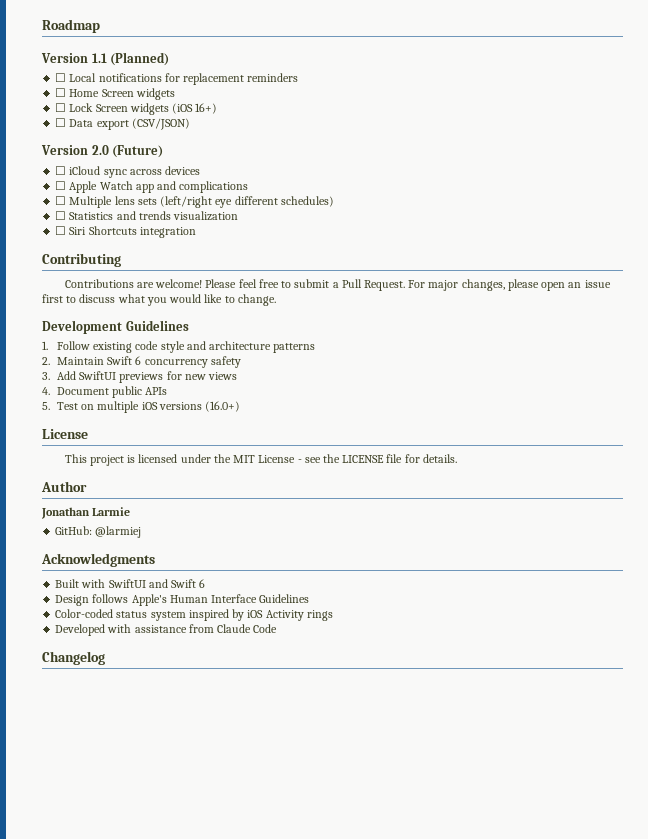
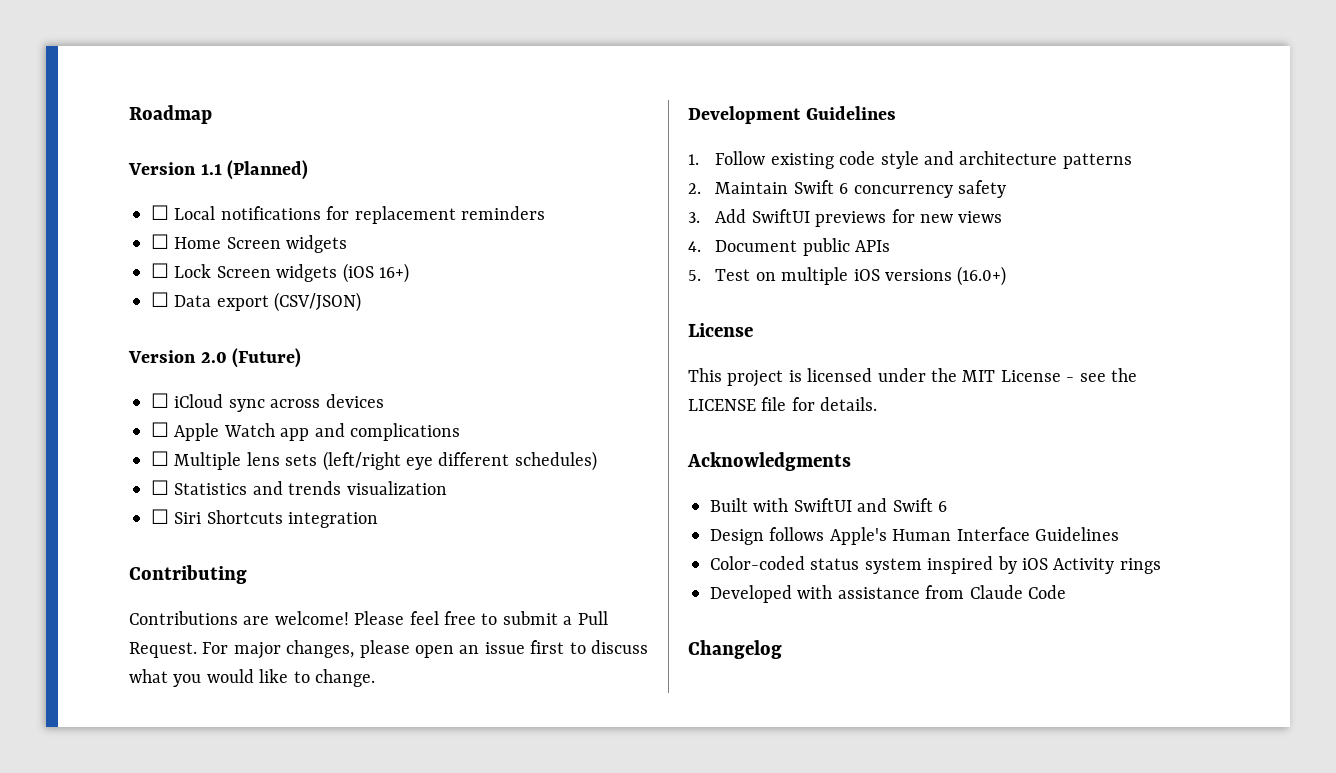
- Author
- Jonathan Larmie
- GitHub: @larmiej

